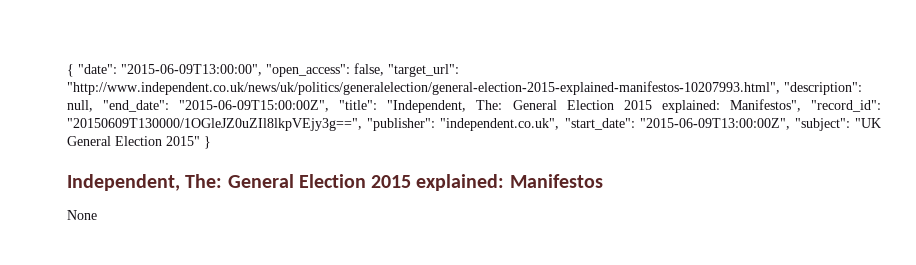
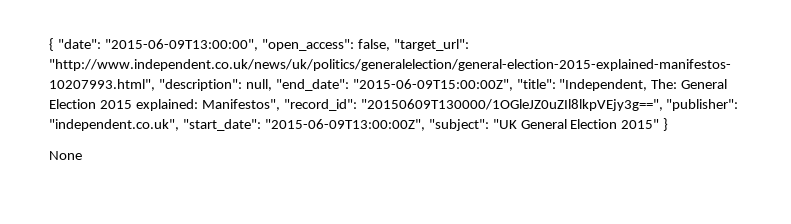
- Independent, The: General Election 2015 explained: Manifestos

